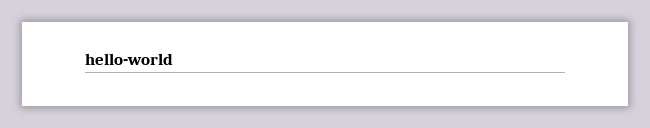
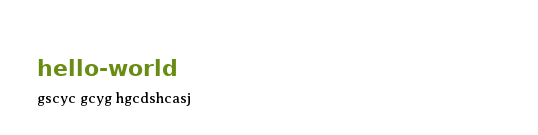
+ gscyc gcyg hgcdshcasj

